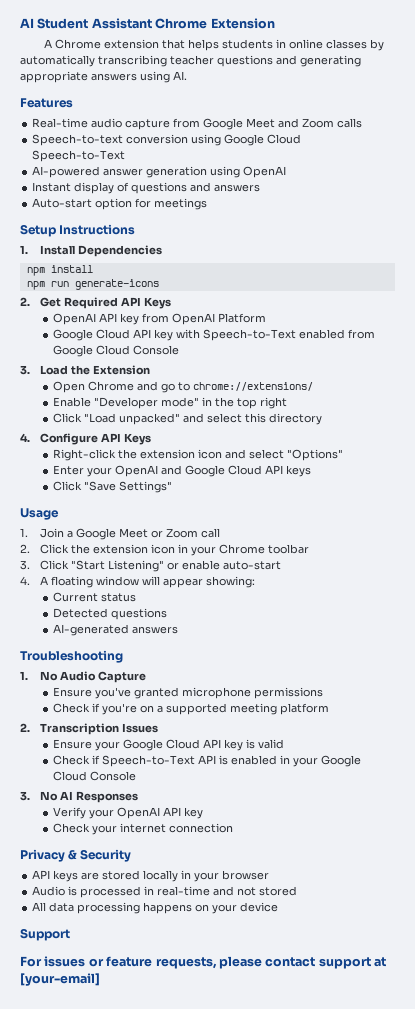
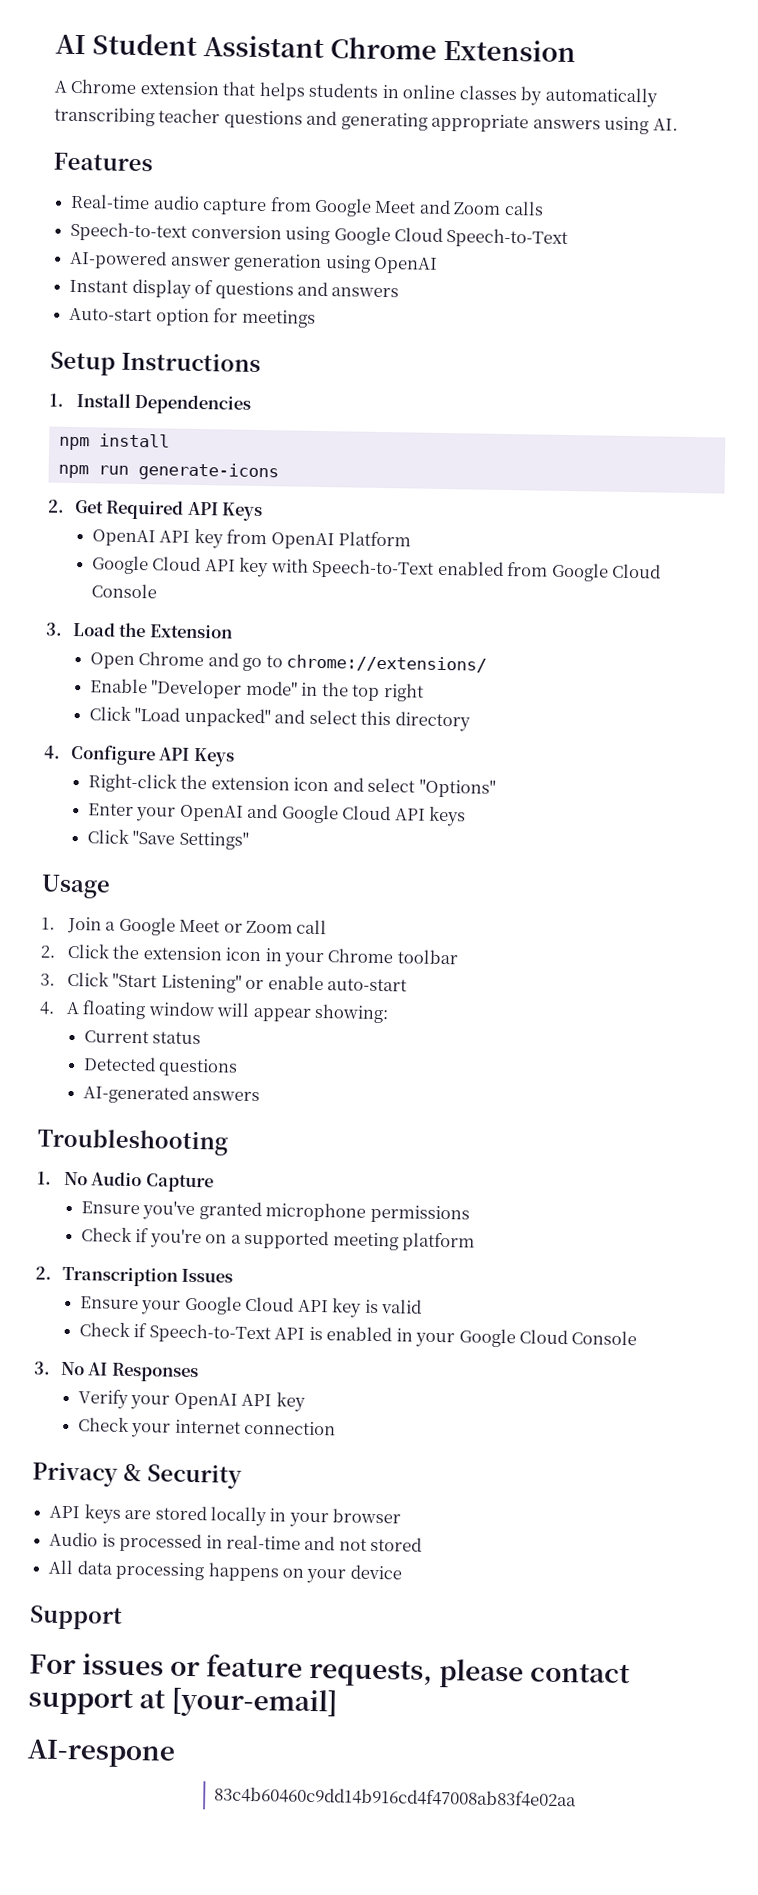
+ AI-respone
+ 83c4b60460c9dd14b916cd4f47008ab83f4e02aa

